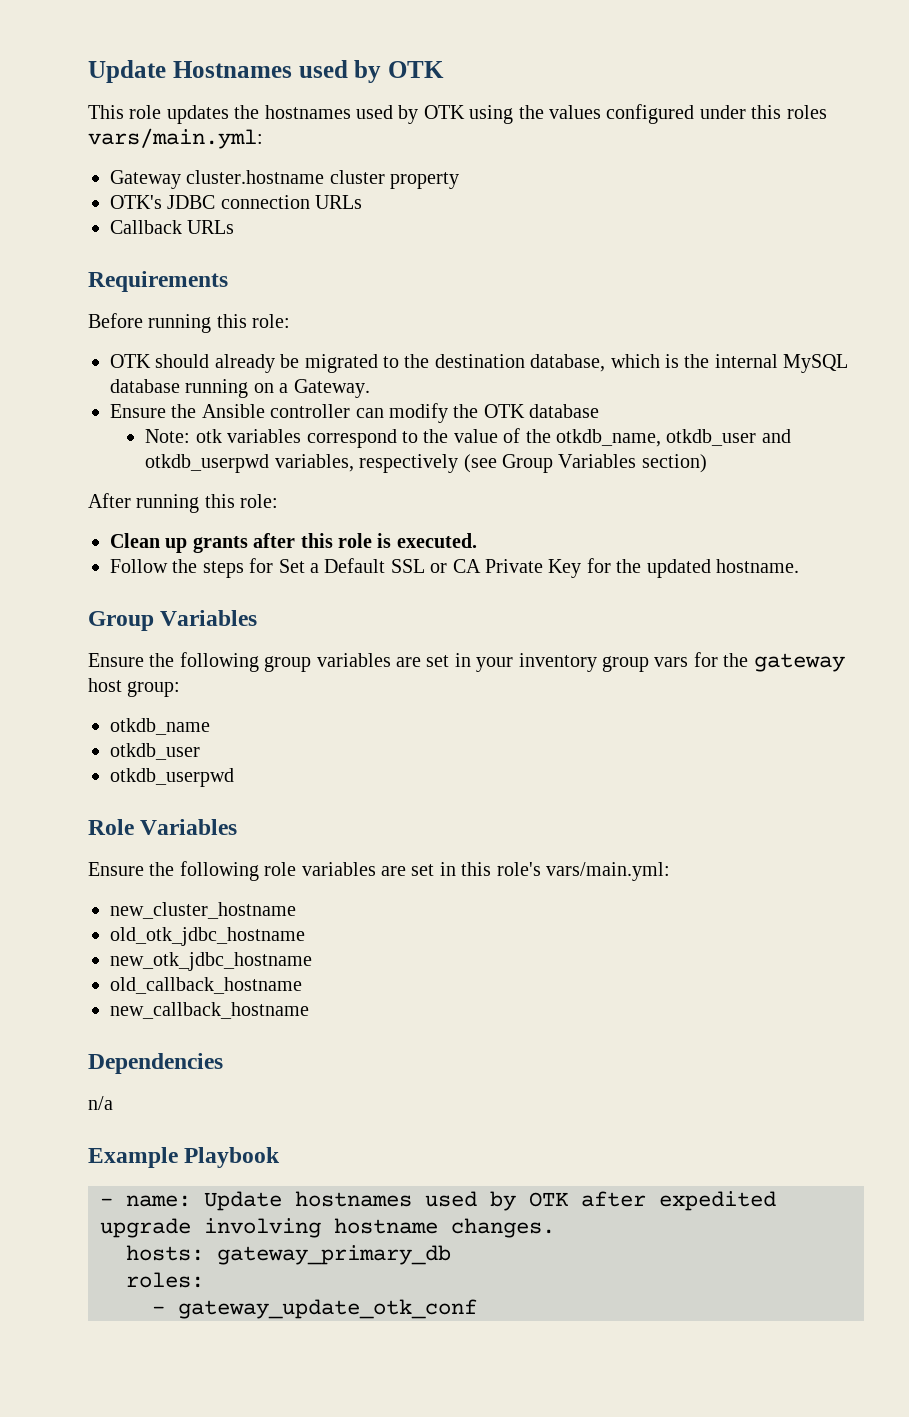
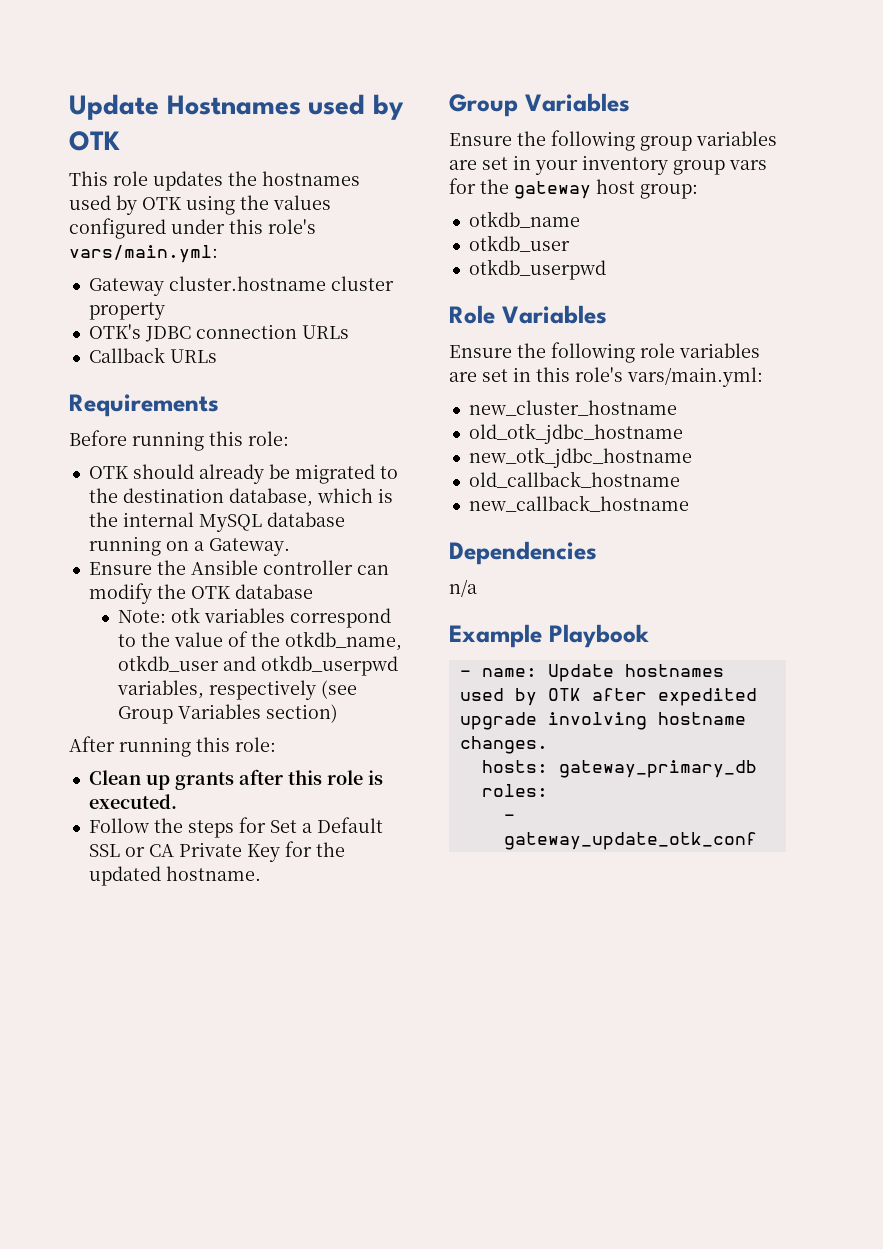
- This role updates the hostnames used by OTK using the values configured under this roles vars/main.yml:
+ This role updates the hostnames used by OTK using the values configured under this role's vars/main.yml:

